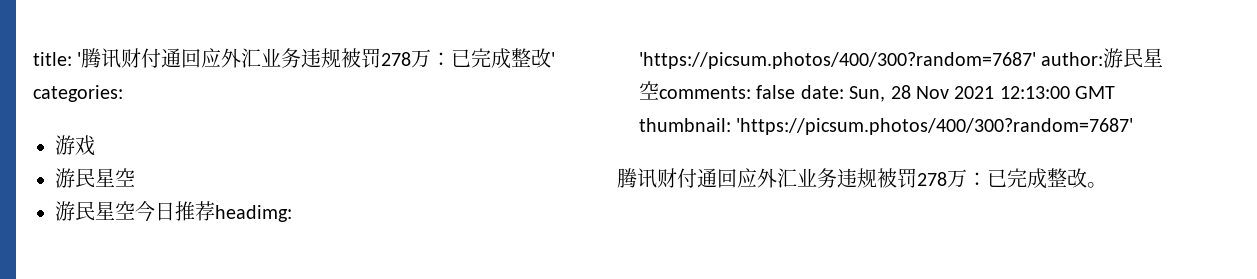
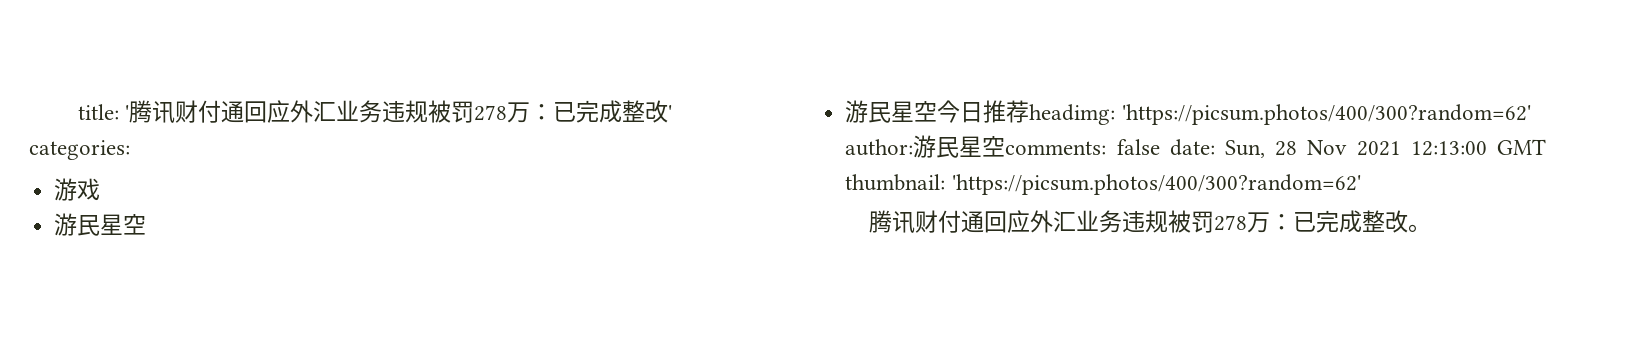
- 游民星空今日推荐headimg: 'https://picsum.photos/400/300?random=7687' author:游民星空comments: false date: Sun, 28 Nov 2021 12:13:00 GMT thumbnail: 'https://picsum.photos/400/300?random=7687'
+ 游民星空今日推荐headimg: 'https://picsum.photos/400/300?random=62' author:游民星空comments: false date: Sun, 28 Nov 2021 12:13:00 GMT thumbnail: 'https://picsum.photos/400/300?random=62'

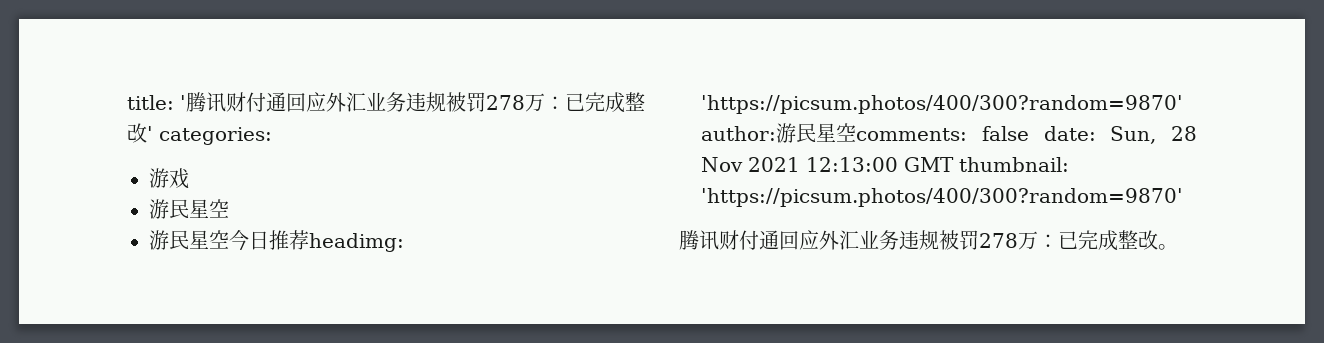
- 游民星空今日推荐headimg: 'https://picsum.photos/400/300?random=62' author:游民星空comments: false date: Sun, 28 Nov 2021 12:13:00 GMT thumbnail: 'https://picsum.photos/400/300?random=62'
+ 游民星空今日推荐headimg: 'https://picsum.photos/400/300?random=9870' author:游民星空comments: false date: Sun, 28 Nov 2021 12:13:00 GMT thumbnail: 'https://picsum.photos/400/300?random=9870'

